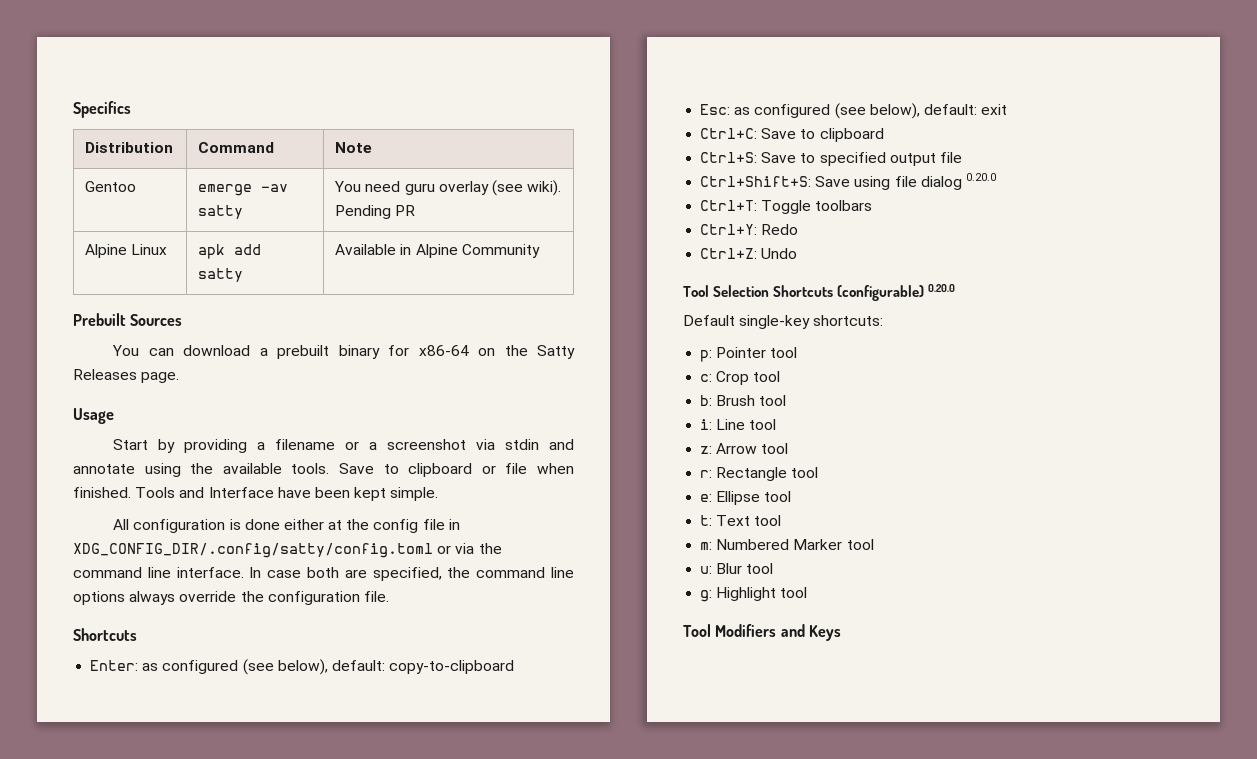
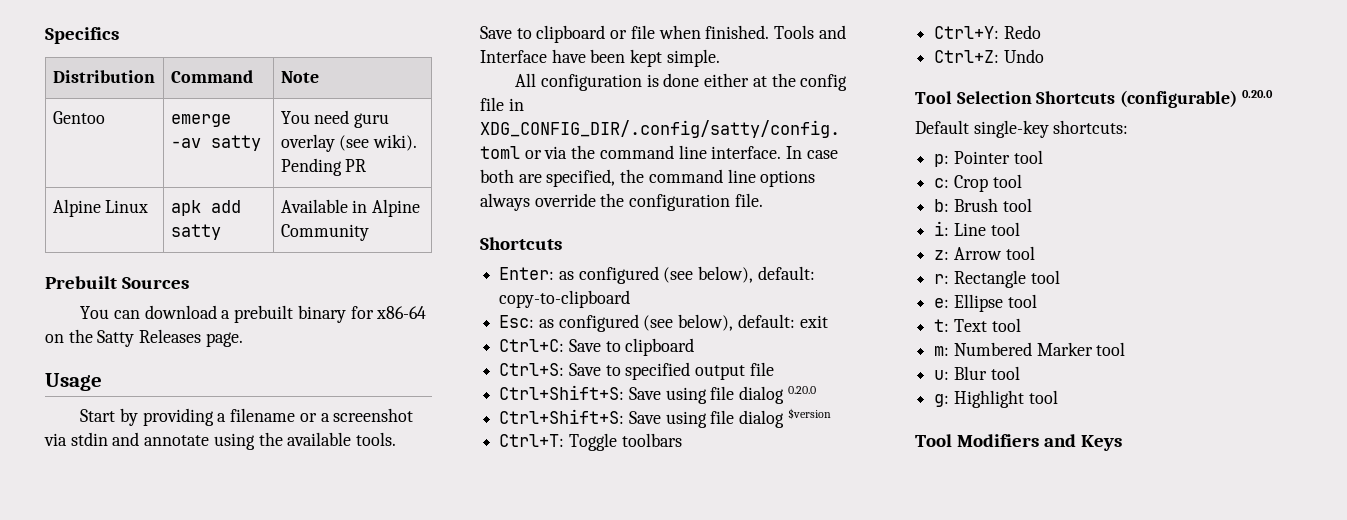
+ Ctrl+Shift+S: Save using file dialog $version

